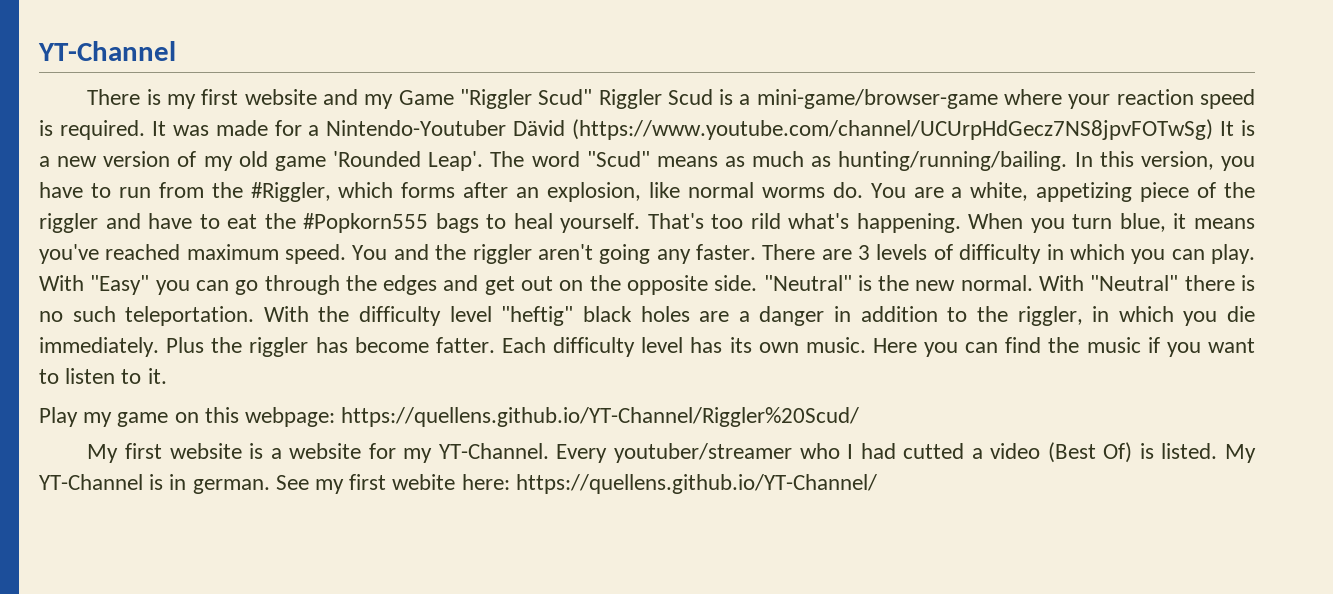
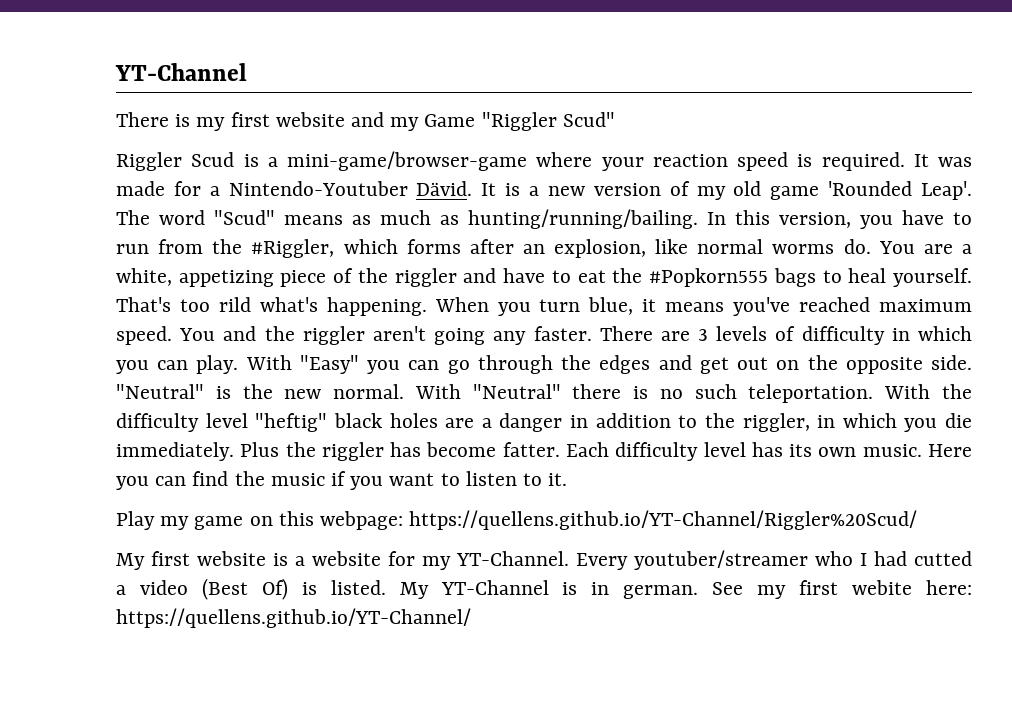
- There is my first website and my Game "Riggler Scud" Riggler Scud is a mini-game/browser-game where your reaction speed is required.
+ There is my first website and my Game "Riggler Scud"
+ Riggler Scud is a mini-game/browser-game where your reaction speed is required.
- It was made for a Nintendo-Youtuber Dävid (https://www.youtube.com/channel/UCUrpHdGecz7NS8jpvFOTwSg) It is a new version of my old game 'Rounded Leap'.
+ It was made for a Nintendo-Youtuber Dävid. It is a new version of my old game 'Rounded Leap'.

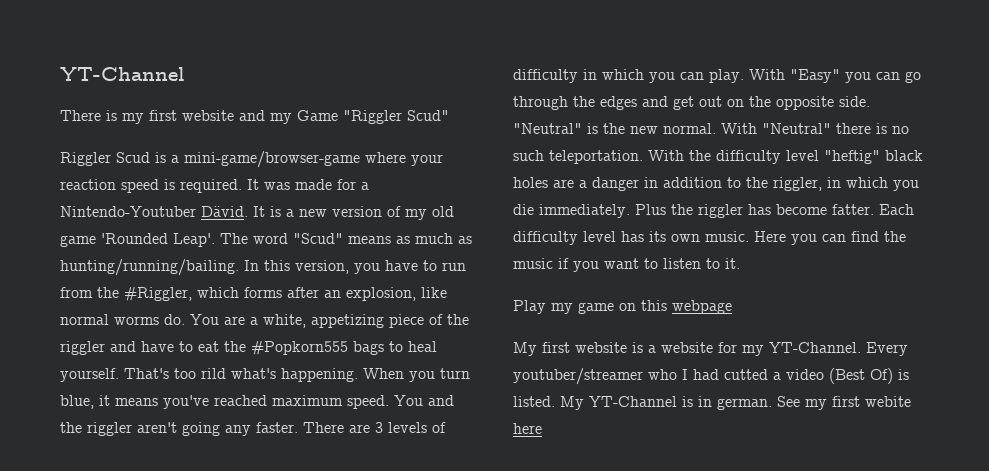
- Play my game on this webpage: https://quellens.github.io/YT-Channel/Riggler%20Scud/
+ Play my game on this webpage
- See my first webite here: https://quellens.github.io/YT-Channel/
+ See my first webite here

